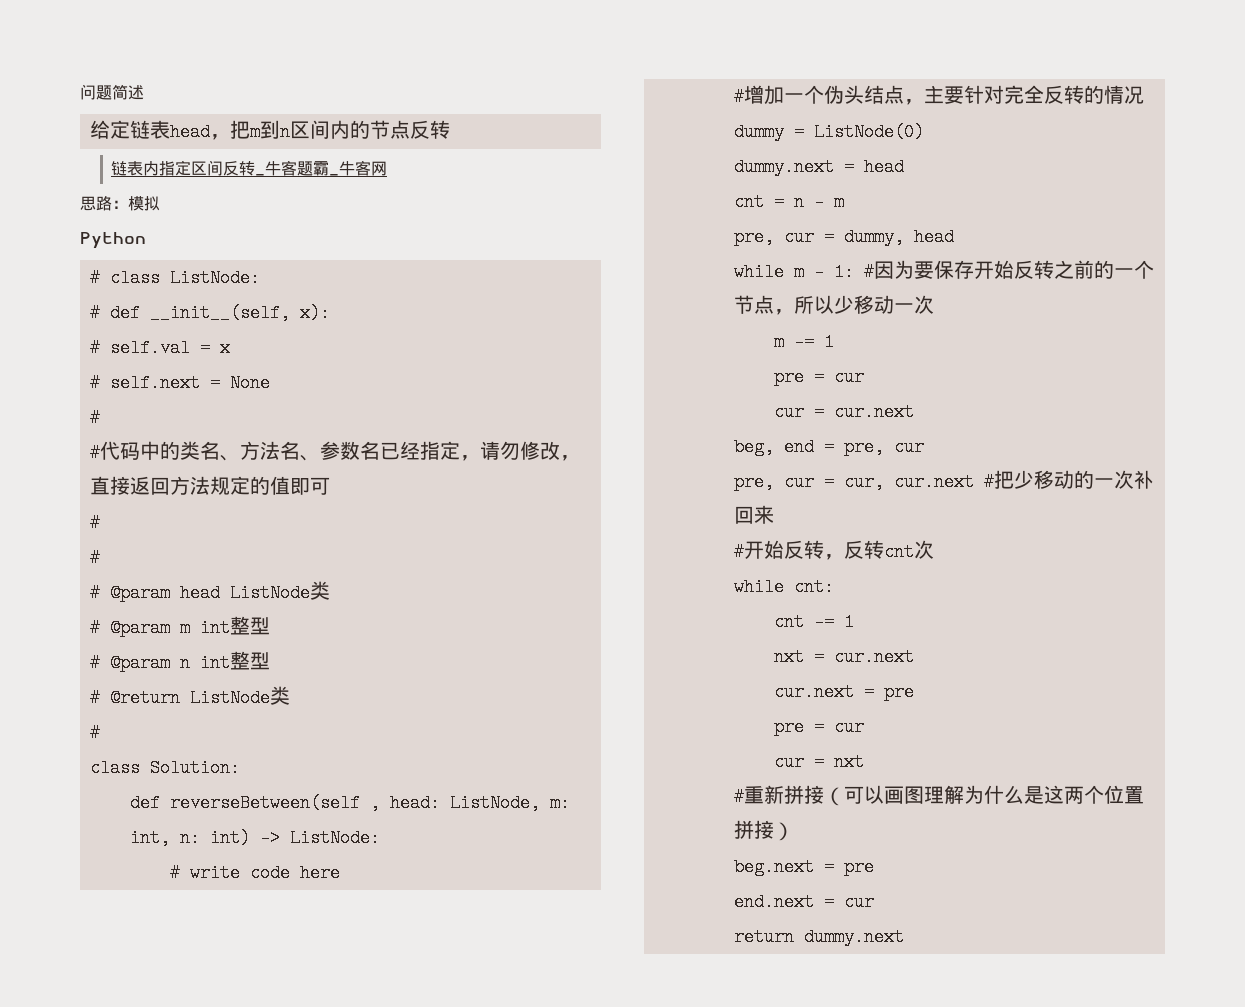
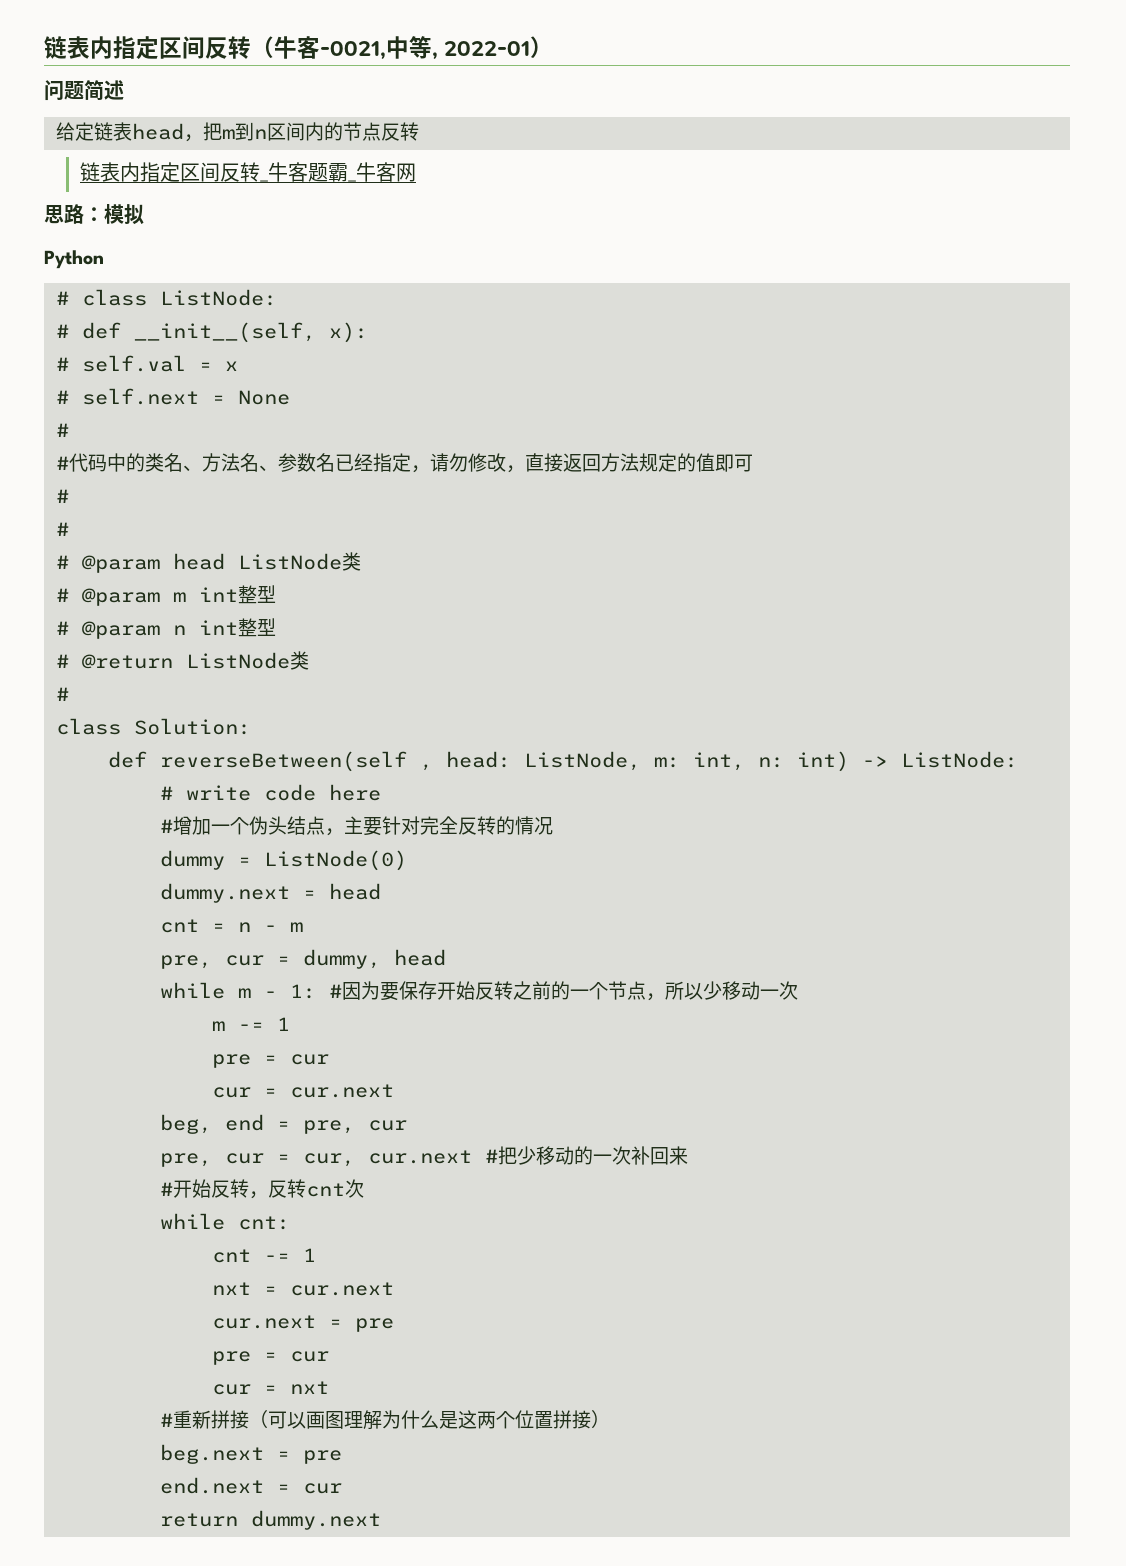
+ 链表内指定区间反转（牛客-0021,中等, 2022-01）

